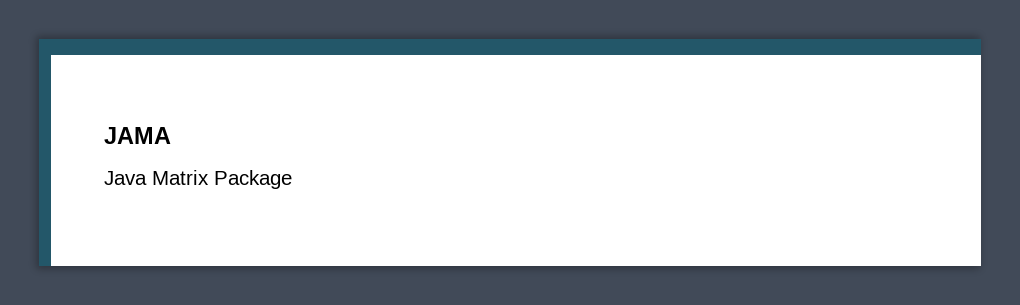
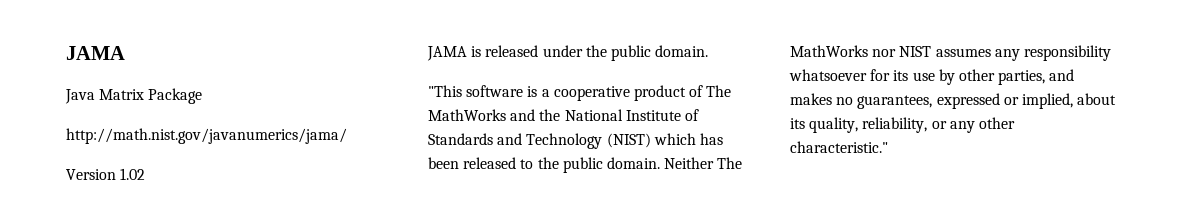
+ http://math.nist.gov/javanumerics/jama/
+ Version 1.02
+ JAMA is released under the public domain.
+ "This software is a cooperative product of The MathWorks and the National Institute of Standards and Technology (NIST) which has been released to the public domain. Neither The MathWorks nor NIST assumes any responsibility whatsoever for its use by other parties, and makes no guarantees, expressed or implied, about its quality, reliability, or any other characteristic."

